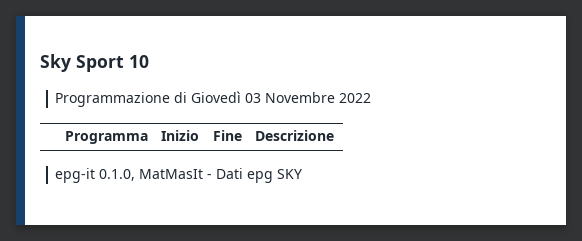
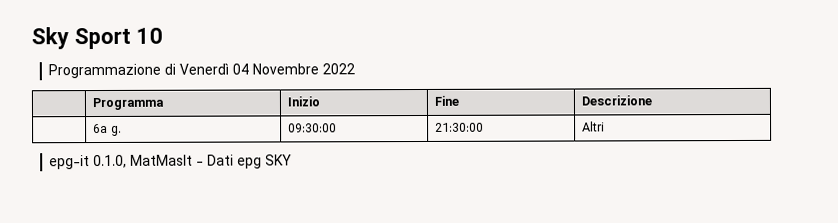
- Programmazione di Giovedì 03 Novembre 2022
+ Programmazione di Venerdì 04 Novembre 2022
+ | 6a g. | 09:30:00 | 21:30:00 | Altri

